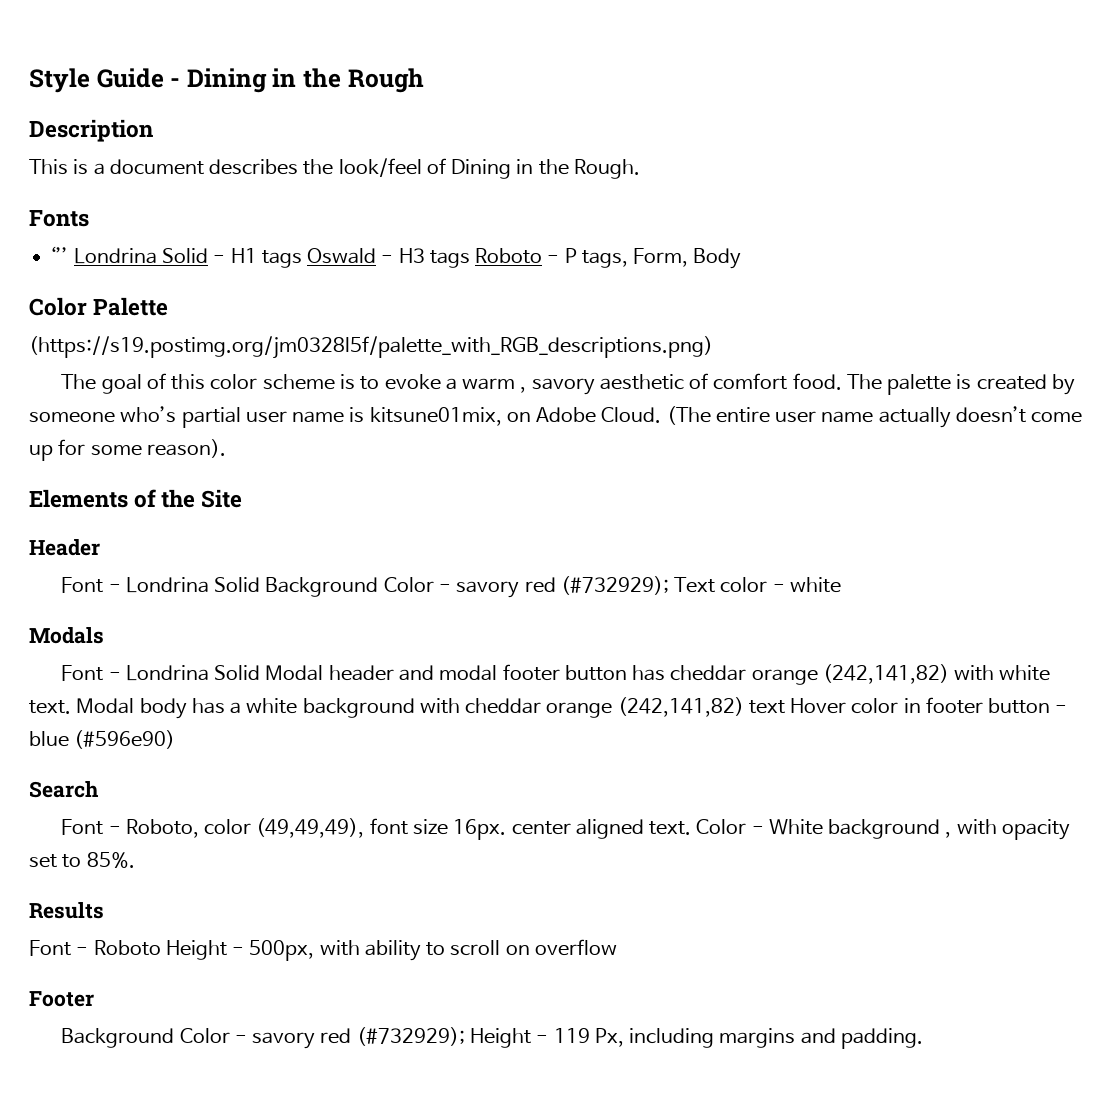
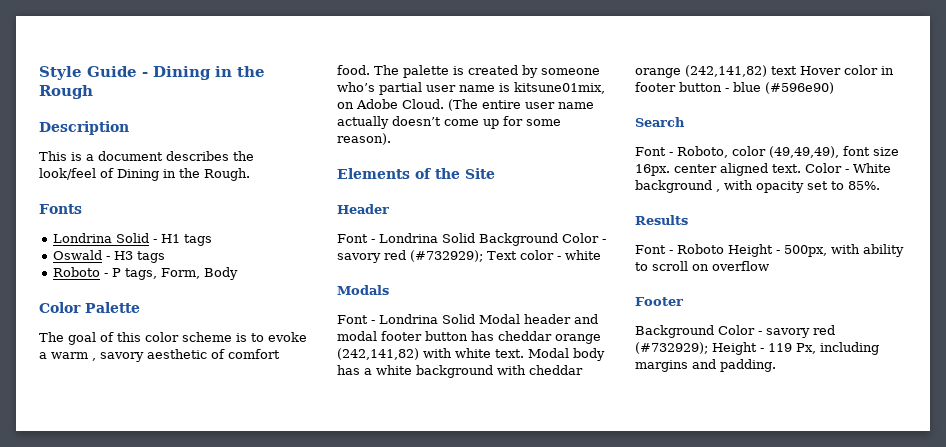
- ‘’’ Londrina Solid - H1 tags Oswald - H3 tags Roboto - P tags, Form, Body
+ Londrina Solid - H1 tags
+ Oswald - H3 tags
+ Roboto - P tags, Form, Body
- (https://s19.postimg.org/jm0328l5f/palette_with_RGB_descriptions.png)

